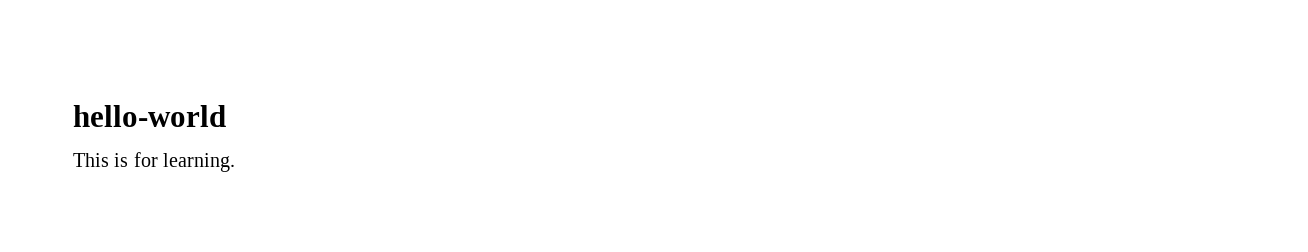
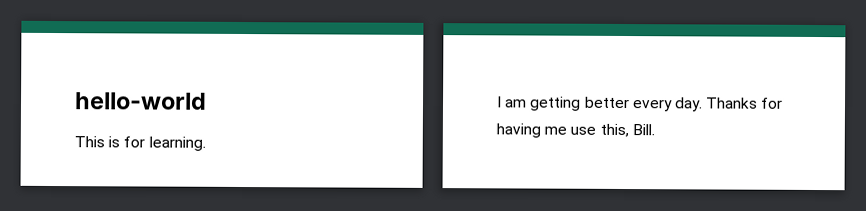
+ I am getting better every day. Thanks for having me use this, Bill.

